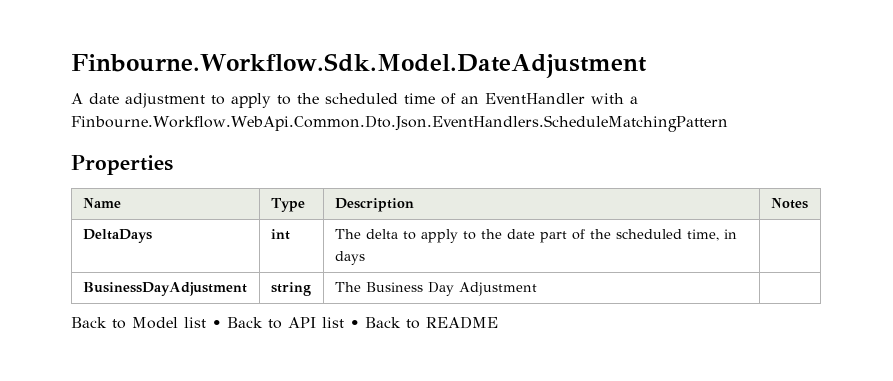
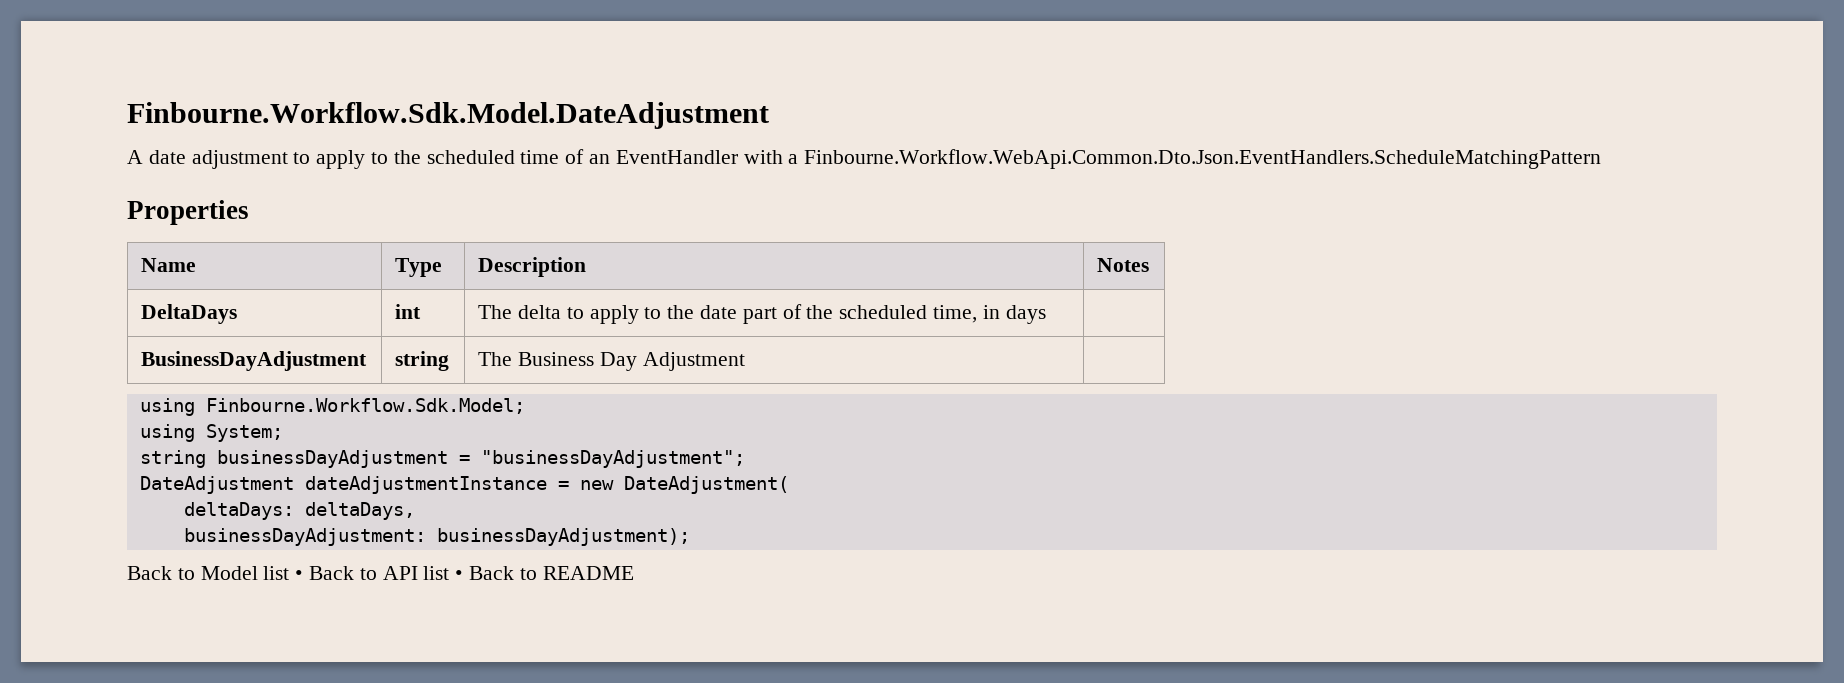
+ using Finbourne.Workflow.Sdk.Model;
+ using System;
+ string businessDayAdjustment = "businessDayAdjustment";
+ DateAdjustment dateAdjustmentInstance = new DateAdjustment(
+ deltaDays: deltaDays,
+ businessDayAdjustment: businessDayAdjustment);

